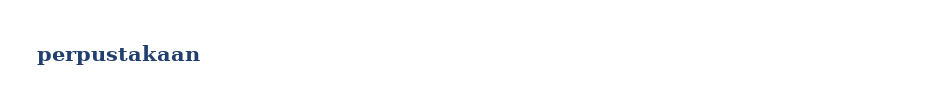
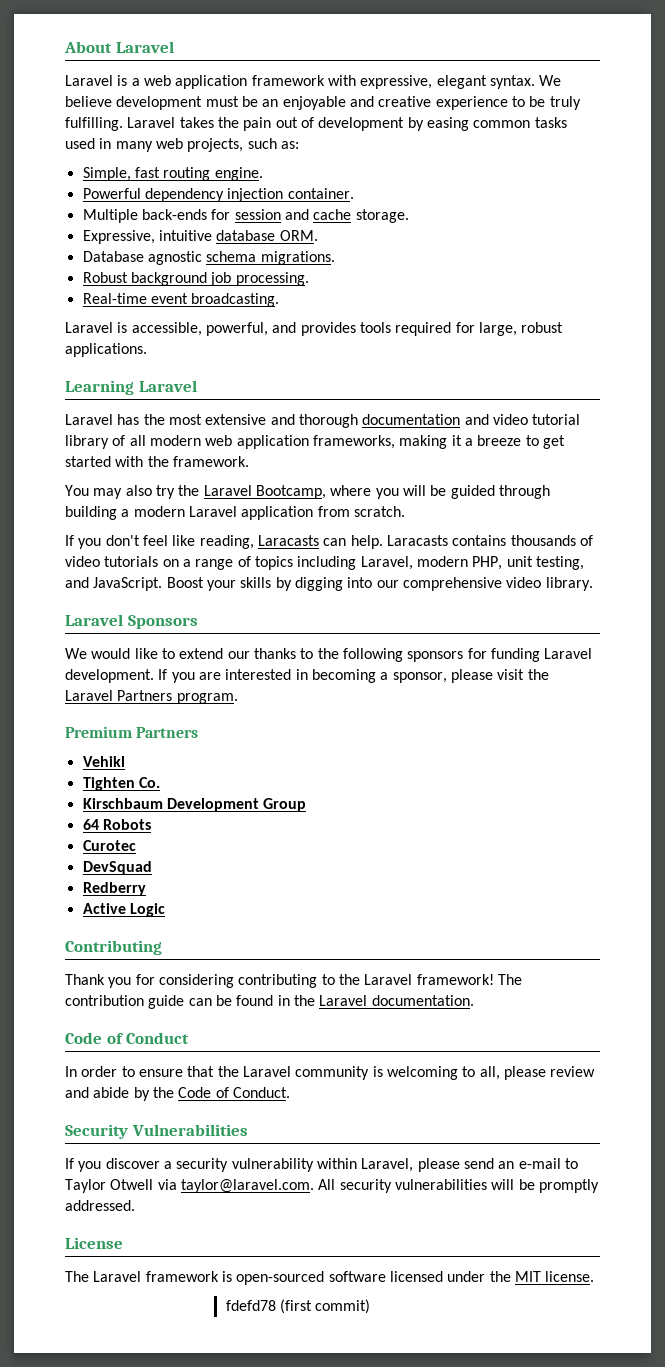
- perpustakaan
+ About Laravel
+ Laravel is a web application framework with expressive, elegant syntax. We believe development must be an enjoyable and creative experience to be truly fulfilling. Laravel takes the pain out of development by easing common tasks used in many web projects, such as:
+ Simple, fast routing engine.
+ Powerful dependency injection container.
+ Multiple back-ends for session and cache storage.
+ Expressive, intuitive database ORM.
+ Database agnostic schema migrations.
+ Robust background job processing.
+ Real-time event broadcasting.
+ Laravel is accessible, powerful, and provides tools required for large, robust applications.
+ Learning Laravel
+ Laravel has the most extensive and thorough documentation and video tutorial library of all modern web application frameworks, making it a breeze to get started with the framework.
+ You may also try the Laravel Bootcamp, where you will be guided through building a modern Laravel application from scratch.
+ If you don't feel like reading, Laracasts can help. Laracasts contains thousands of video tutorials on a range of topics including Laravel, modern PHP, unit testing, and JavaScript. Boost your skills by digging into our comprehensive video library.
+ Laravel Sponsors
+ We would like to extend our thanks to the following sponsors for funding Laravel development. If you are interested in becoming a sponsor, please visit the Laravel Partners program.
+ Premium Partners
+ Vehikl
+ Tighten Co.
+ Kirschbaum Development Group
+ 64 Robots
+ Curotec
+ DevSquad
+ Redberry
+ Active Logic
+ Contributing
+ Thank you for considering contributing to the Laravel framework! The contribution guide can be found in the Laravel documentation.
+ Code of Conduct
+ In order to ensure that the Laravel community is welcoming to all, please review and abide by the Code of Conduct.
+ Security Vulnerabilities
+ If you discover a security vulnerability within Laravel, please send an e-mail to Taylor Otwell via taylor@laravel.com. All security vulnerabilities will be promptly addressed.
+ License
+ The Laravel framework is open-sourced software licensed under the MIT license.
+ fdefd78 (first commit)

